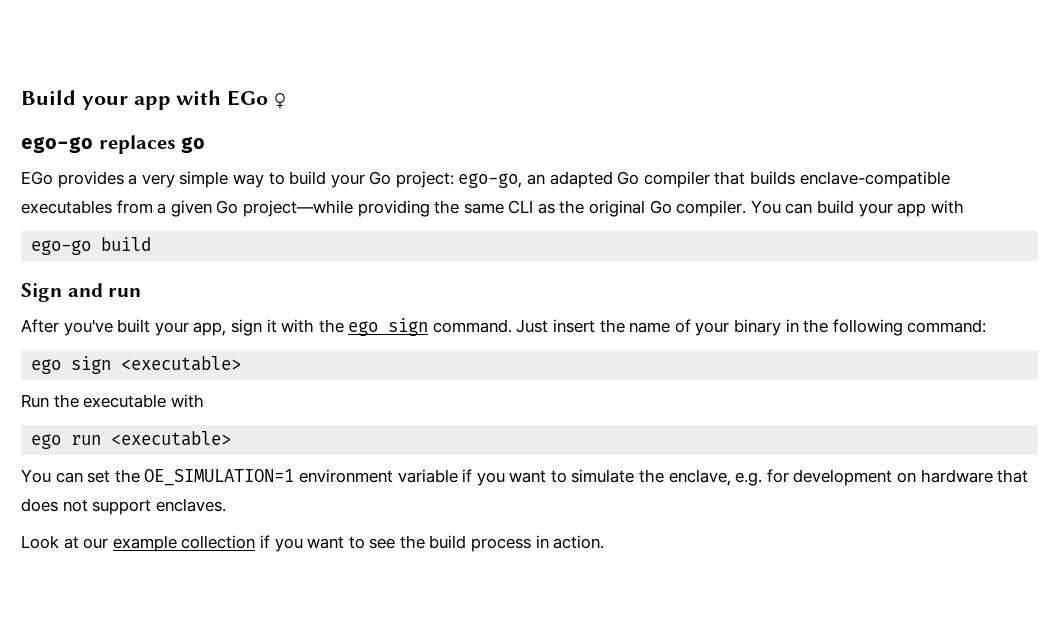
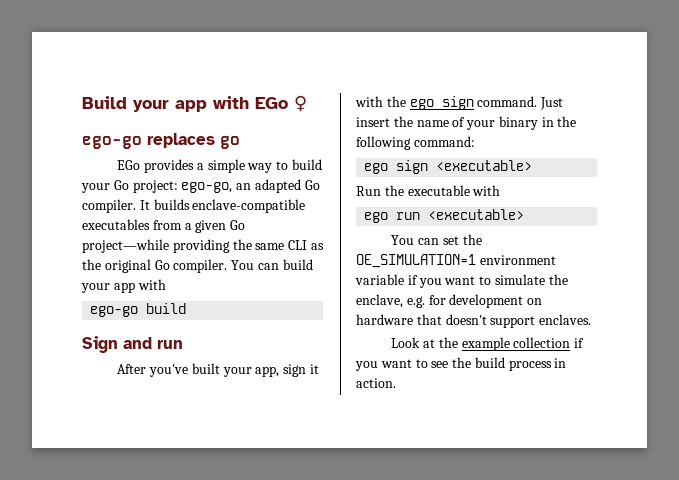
- EGo provides a very simple way to build your Go project: ego-go, an adapted Go compiler that builds enclave-compatible executables from a given Go project—while providing the same CLI as the original Go compiler.
+ EGo provides a simple way to build your Go project: ego-go, an adapted Go compiler. It builds enclave-compatible executables from a given Go project—while providing the same CLI as the original Go compiler.
- You can set the OE_SIMULATION=1 environment variable if you want to simulate the enclave, e.g. for development on hardware that does not support enclaves.
+ You can set the OE_SIMULATION=1 environment variable if you want to simulate the enclave, e.g. for development on hardware that doesn't support enclaves.
- Look at our example collection if you want to see the build process in action.
+ Look at the example collection if you want to see the build process in action.

